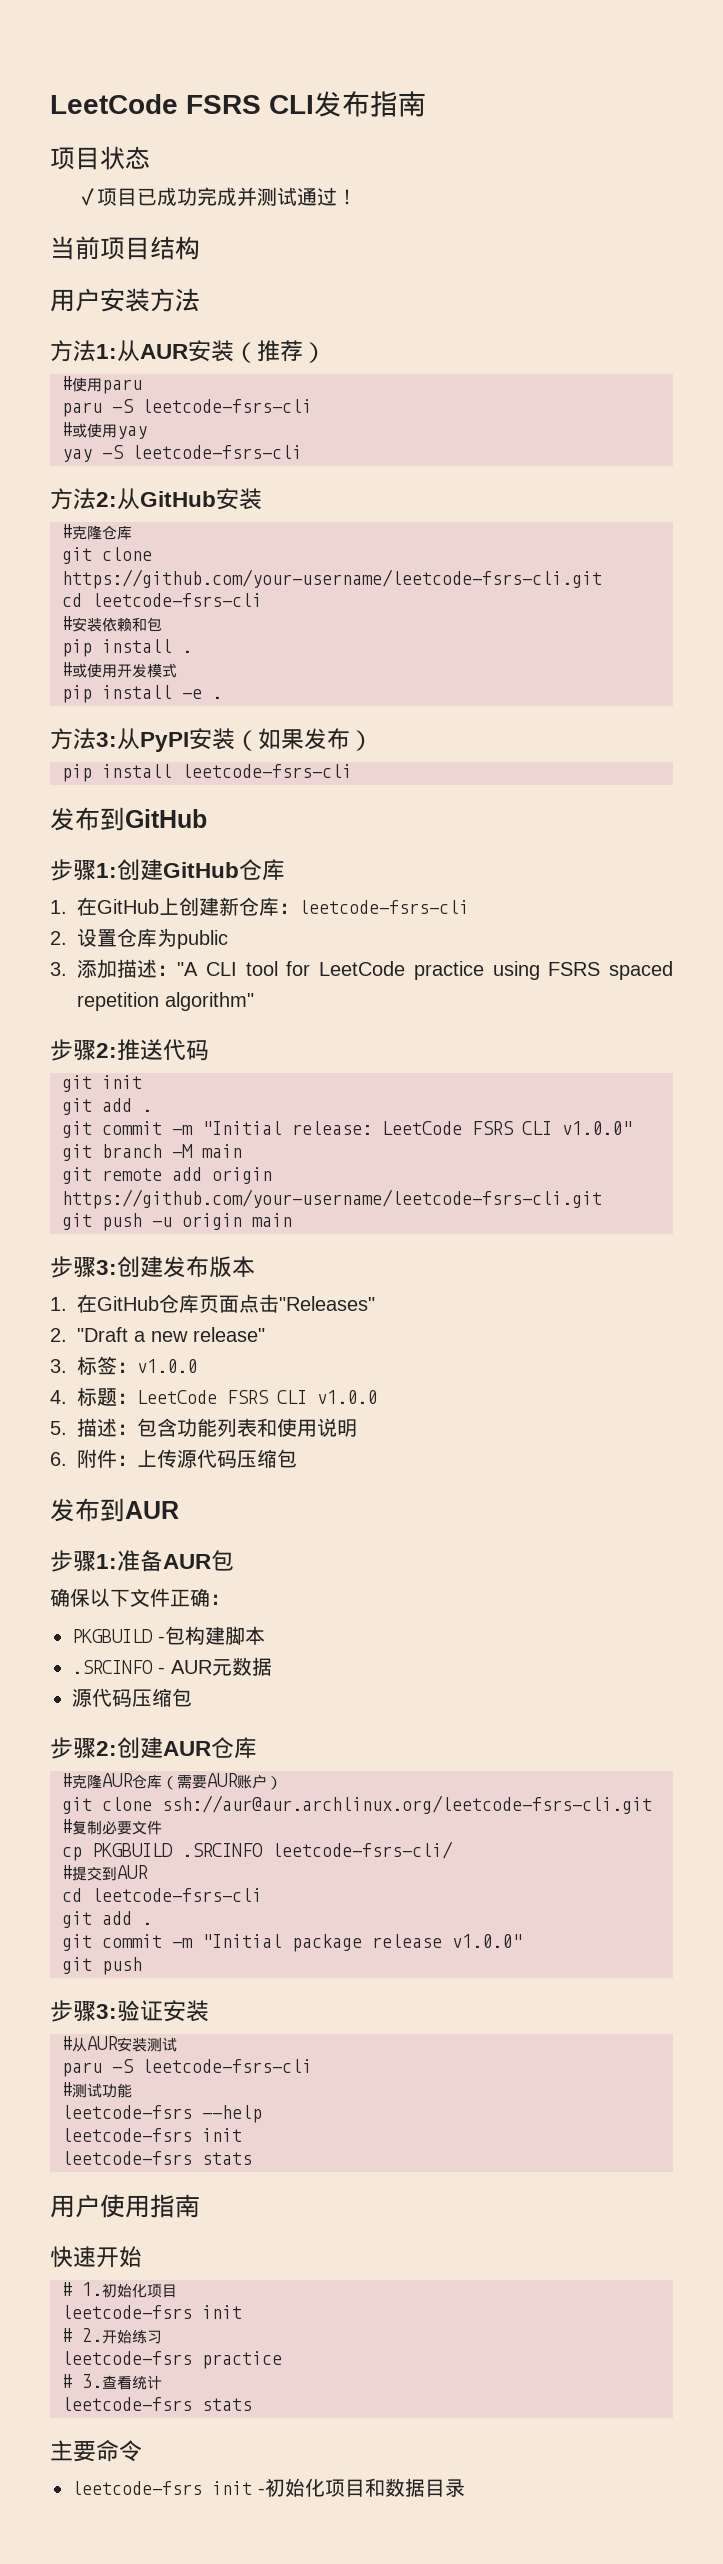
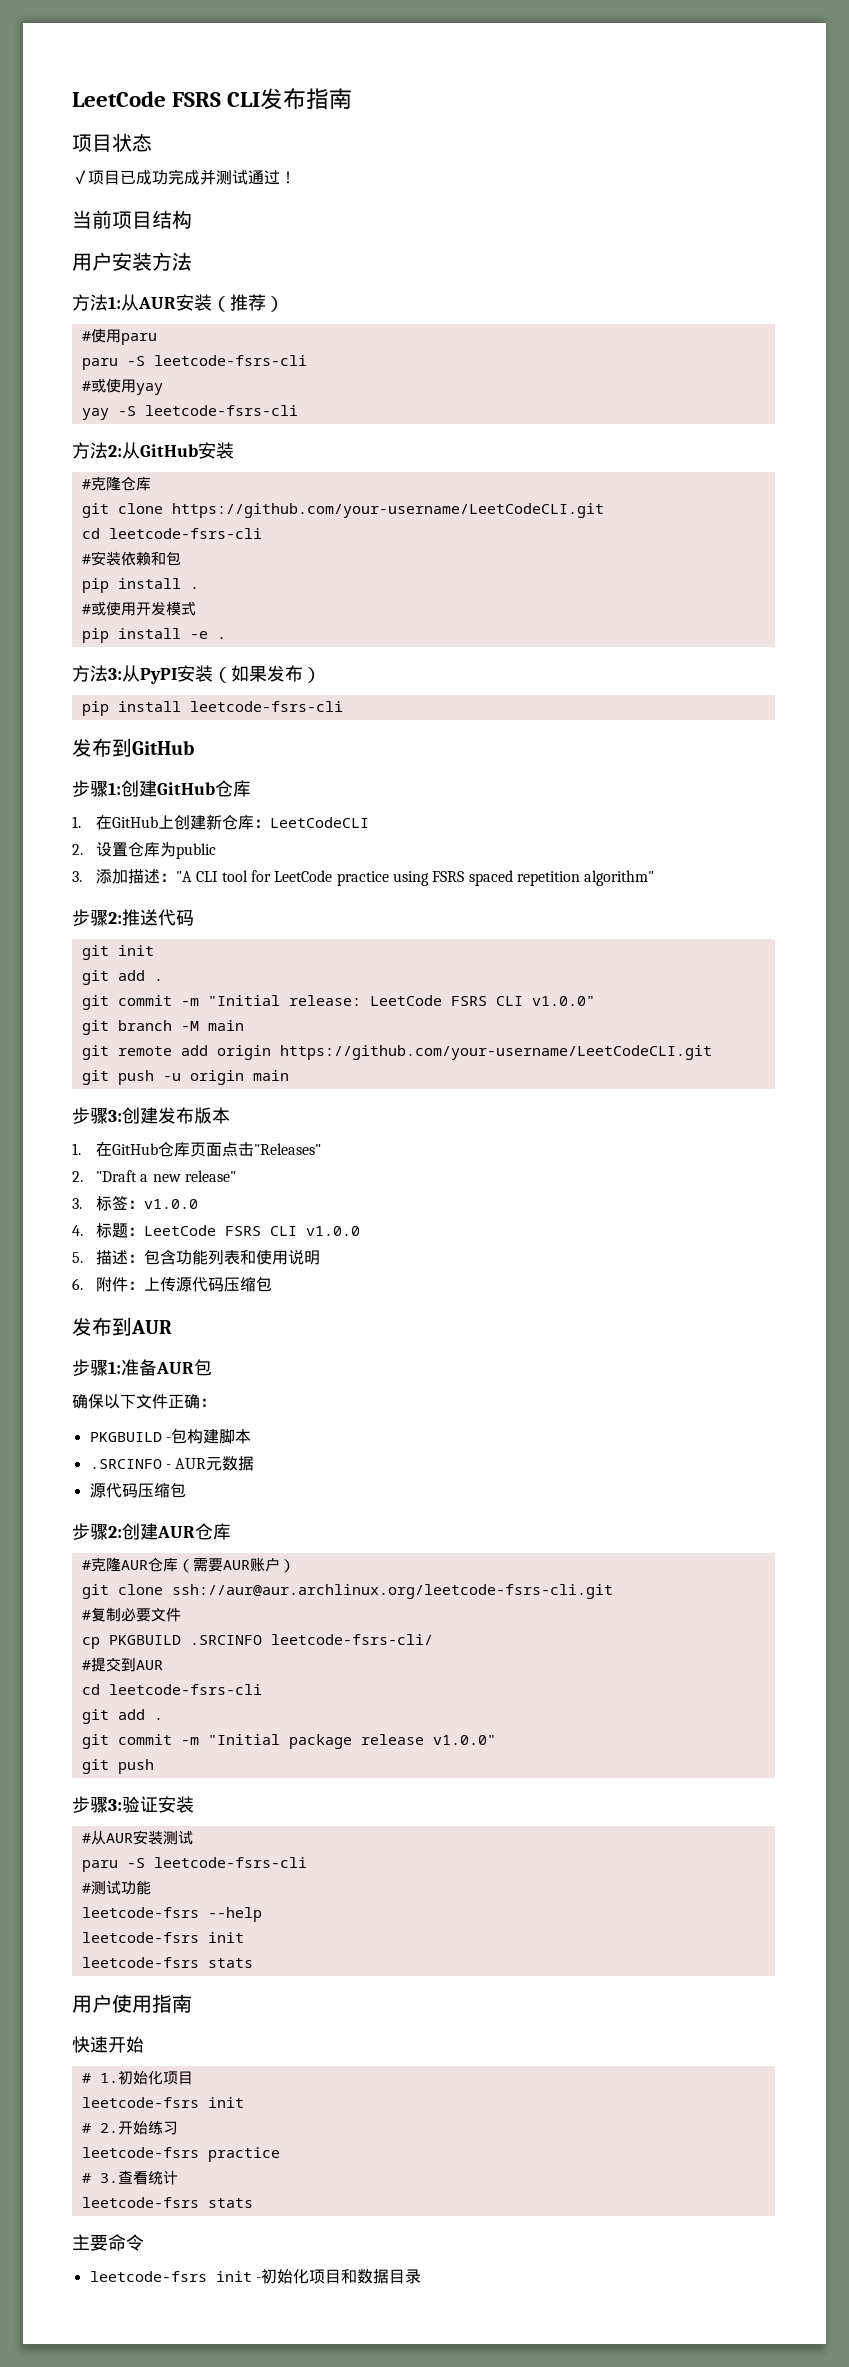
- git clone https://github.com/your-username/leetcode-fsrs-cli.git
+ git clone https://github.com/your-username/LeetCodeCLI.git
- 1.在GitHub上创建新仓库：leetcode-fsrs-cli
+ 1.在GitHub上创建新仓库：LeetCodeCLI
- git remote add origin https://github.com/your-username/leetcode-fsrs-cli.git
+ git remote add origin https://github.com/your-username/LeetCodeCLI.git

